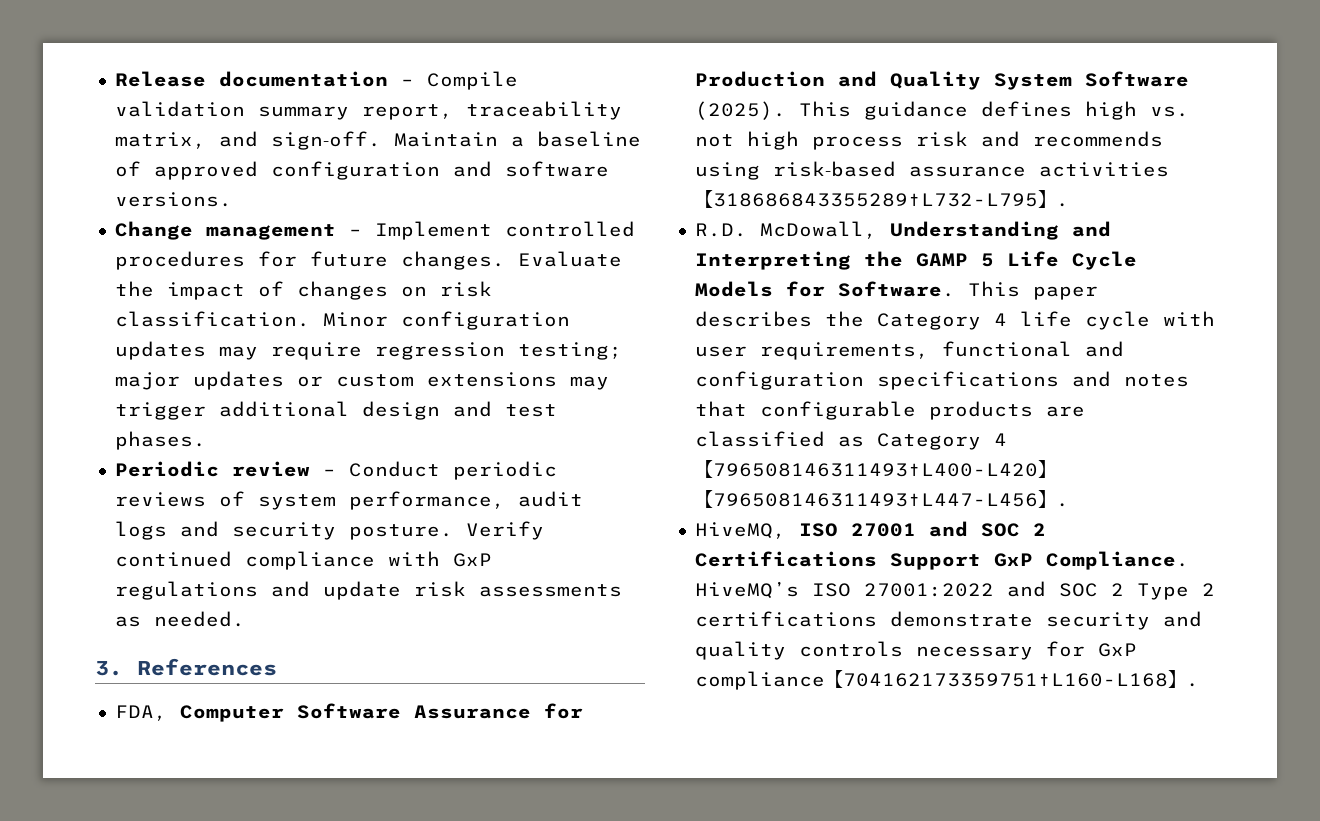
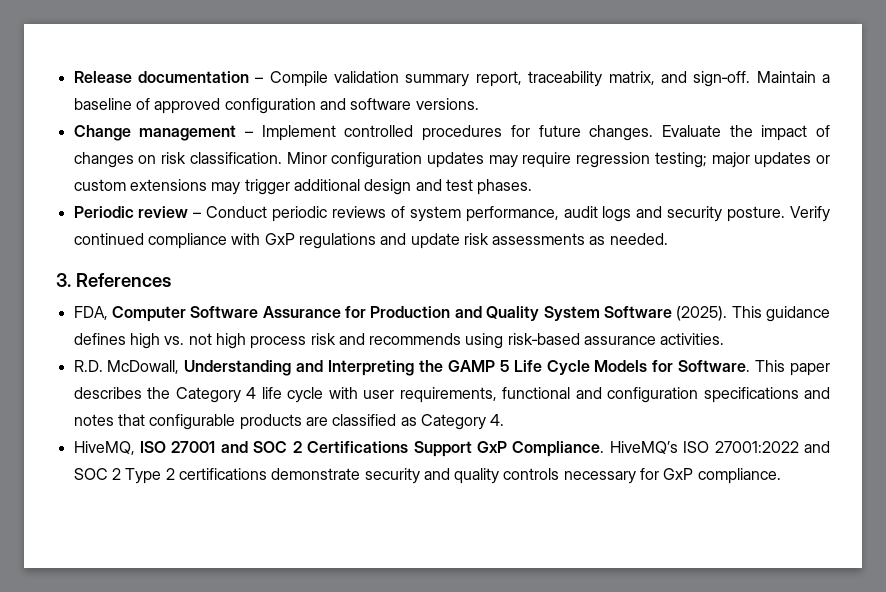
- This guidance defines high vs. not high process risk and recommends using risk‑based assurance activities【318686843355289†L732-L795】.
+ This guidance defines high vs. not high process risk and recommends using risk‑based assurance activities.
- This paper describes the Category 4 life cycle with user requirements, functional and configuration specifications and notes that configurable products are classified as Category 4【796508146311493†L400-L420】【796508146311493†L447-L456】.
+ This paper describes the Category 4 life cycle with user requirements, functional and configuration specifications and notes that configurable products are classified as Category 4.
- HiveMQ’s ISO 27001:2022 and SOC 2 Type 2 certifications demonstrate security and quality controls necessary for GxP compliance【704162173359751†L160-L168】.
+ HiveMQ’s ISO 27001:2022 and SOC 2 Type 2 certifications demonstrate security and quality controls necessary for GxP compliance.

